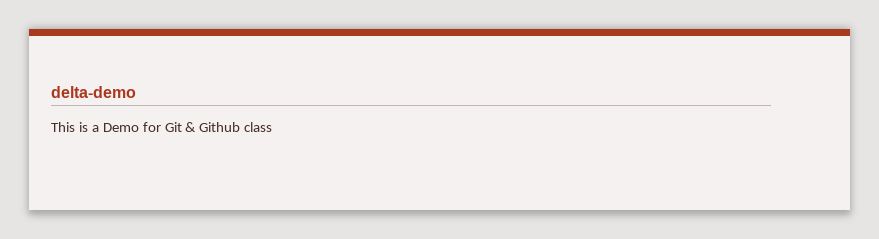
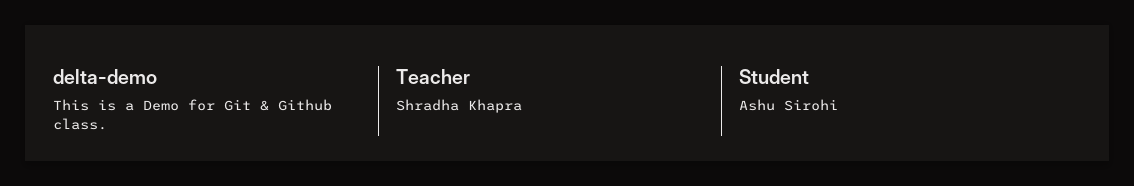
- This is a Demo for Git & Github class
+ This is a Demo for Git & Github class.
+ Teacher
+ Shradha Khapra
+ Student
+ Ashu Sirohi

